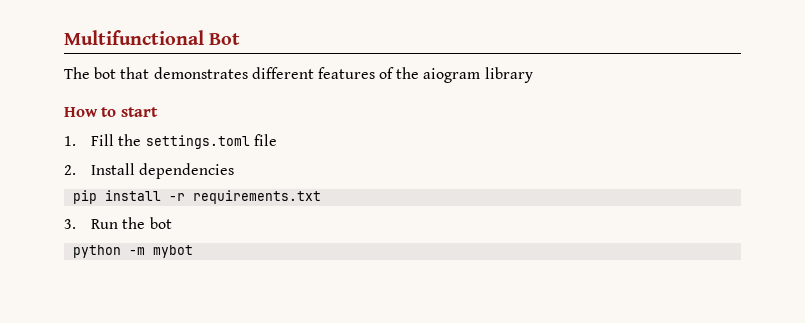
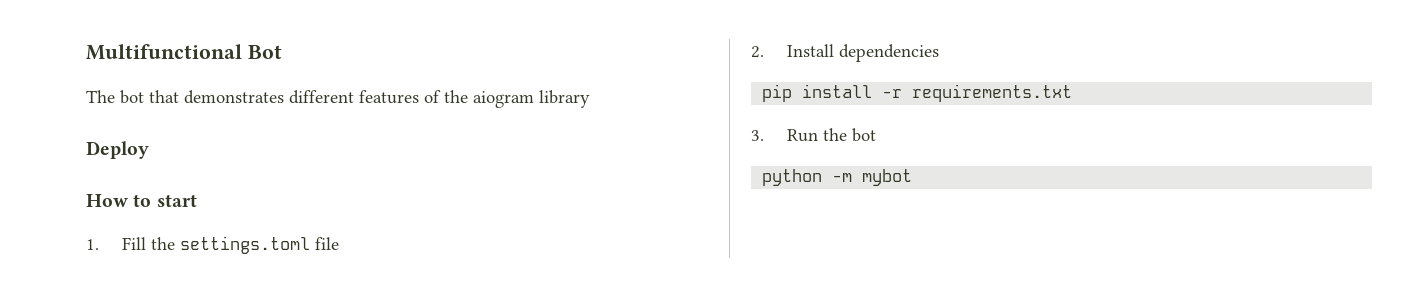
+ Deploy

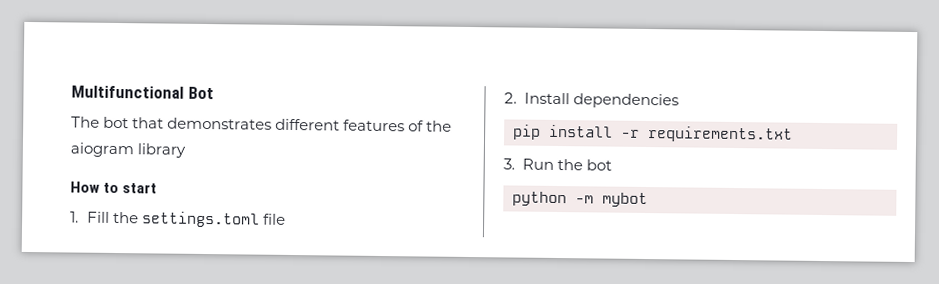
- Deploy

